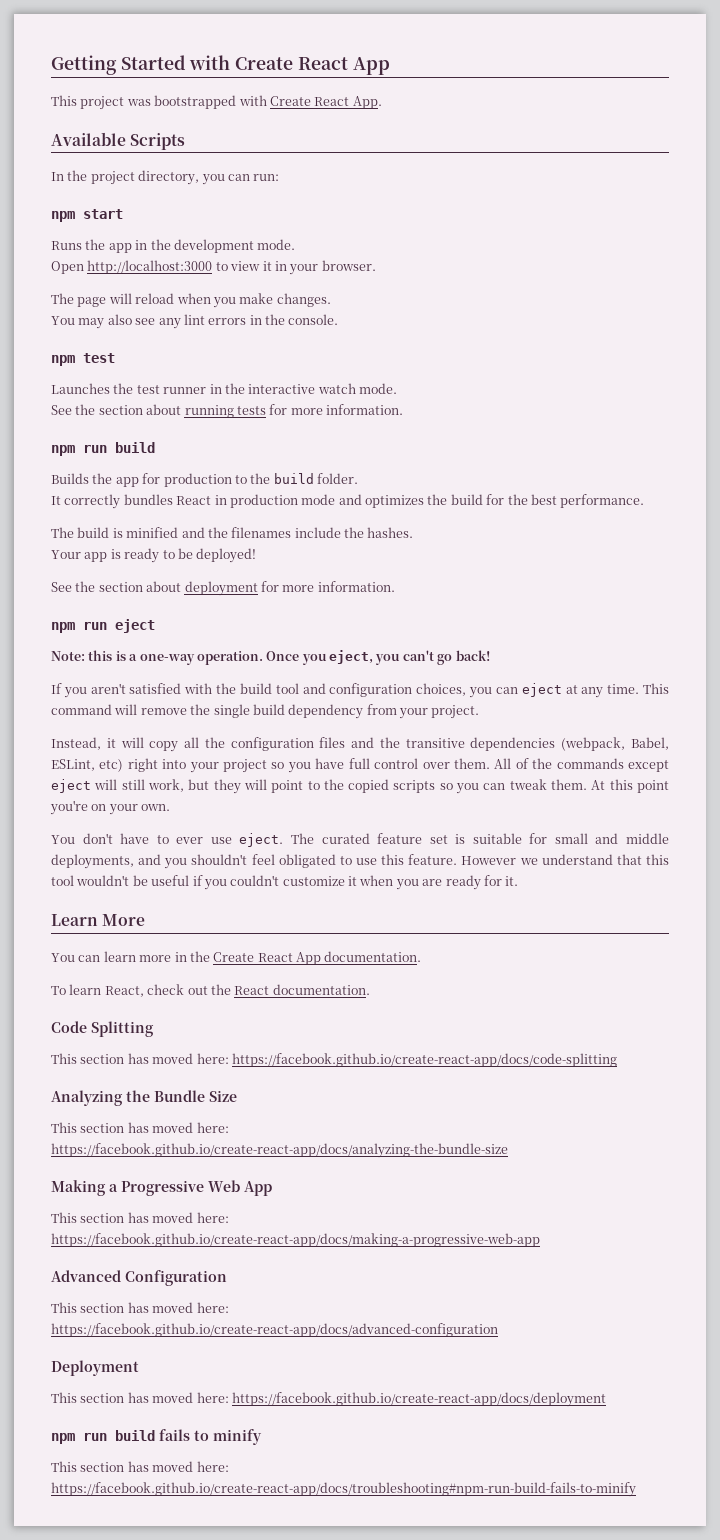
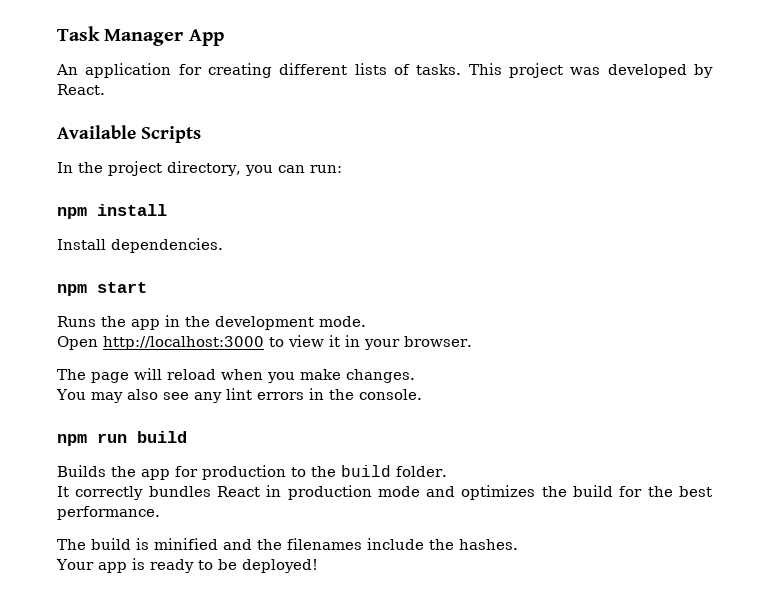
- Getting Started with Create React App
- This project was bootstrapped with Create React App.
+ Task Manager App
+ An application for creating different lists of tasks. This project was developed by React.
+ npm install
+ Install dependencies.
- npm test
- Launches the test runner in the interactive watch mode.
- See the section about running tests for more information.
- See the section about deployment for more information.
- npm run eject
- Note: this is a one-way operation. Once you eject, you can't go back!
- If you aren't satisfied with the build tool and configuration choices, you can eject at any time. This command will remove the single build dependency from your project.
- Instead, it will copy all the configuration files and the transitive dependencies (webpack, Babel, ESLint, etc) right into your project so you have full control over them. All of the commands except eject will still work, but they will point to the copied scripts so you can tweak them. At this point you're on your own.
- You don't have to ever use eject. The curated feature set is suitable for small and middle deployments, and you shouldn't feel obligated to use this feature. However we understand that this tool wouldn't be useful if you couldn't customize it when you are ready for it.
- Learn More
- You can learn more in the Create React App documentation.
- To learn React, check out the React documentation.
- Code Splitting
- This section has moved here: https://facebook.github.io/create-react-app/docs/code-splitting
- Analyzing the Bundle Size
- This section has moved here: https://facebook.github.io/create-react-app/docs/analyzing-the-bundle-size
- Making a Progressive Web App
- This section has moved here: https://facebook.github.io/create-react-app/docs/making-a-progressive-web-app
- Advanced Configuration
- This section has moved here: https://facebook.github.io/create-react-app/docs/advanced-configuration
- Deployment
- This section has moved here: https://facebook.github.io/create-react-app/docs/deployment
- npm run build fails to minify
- This section has moved here: https://facebook.github.io/create-react-app/docs/troubleshooting#npm-run-build-fails-to-minify

